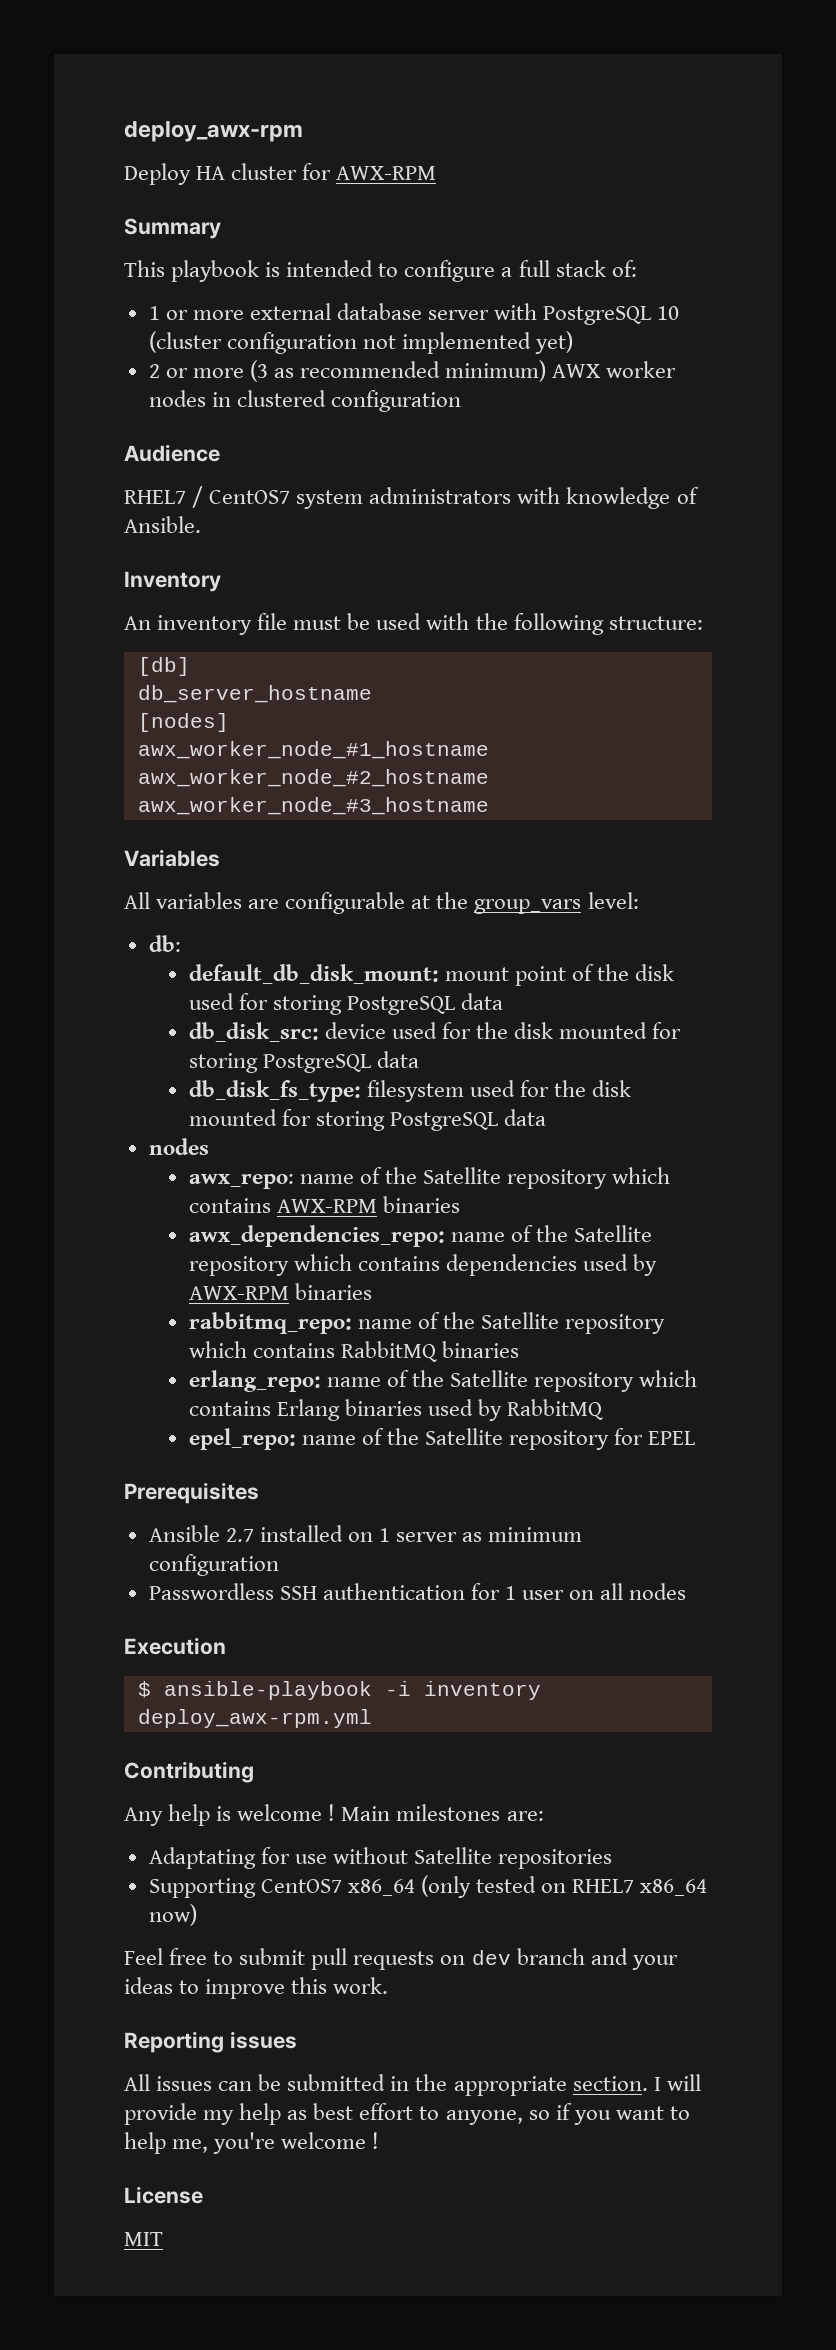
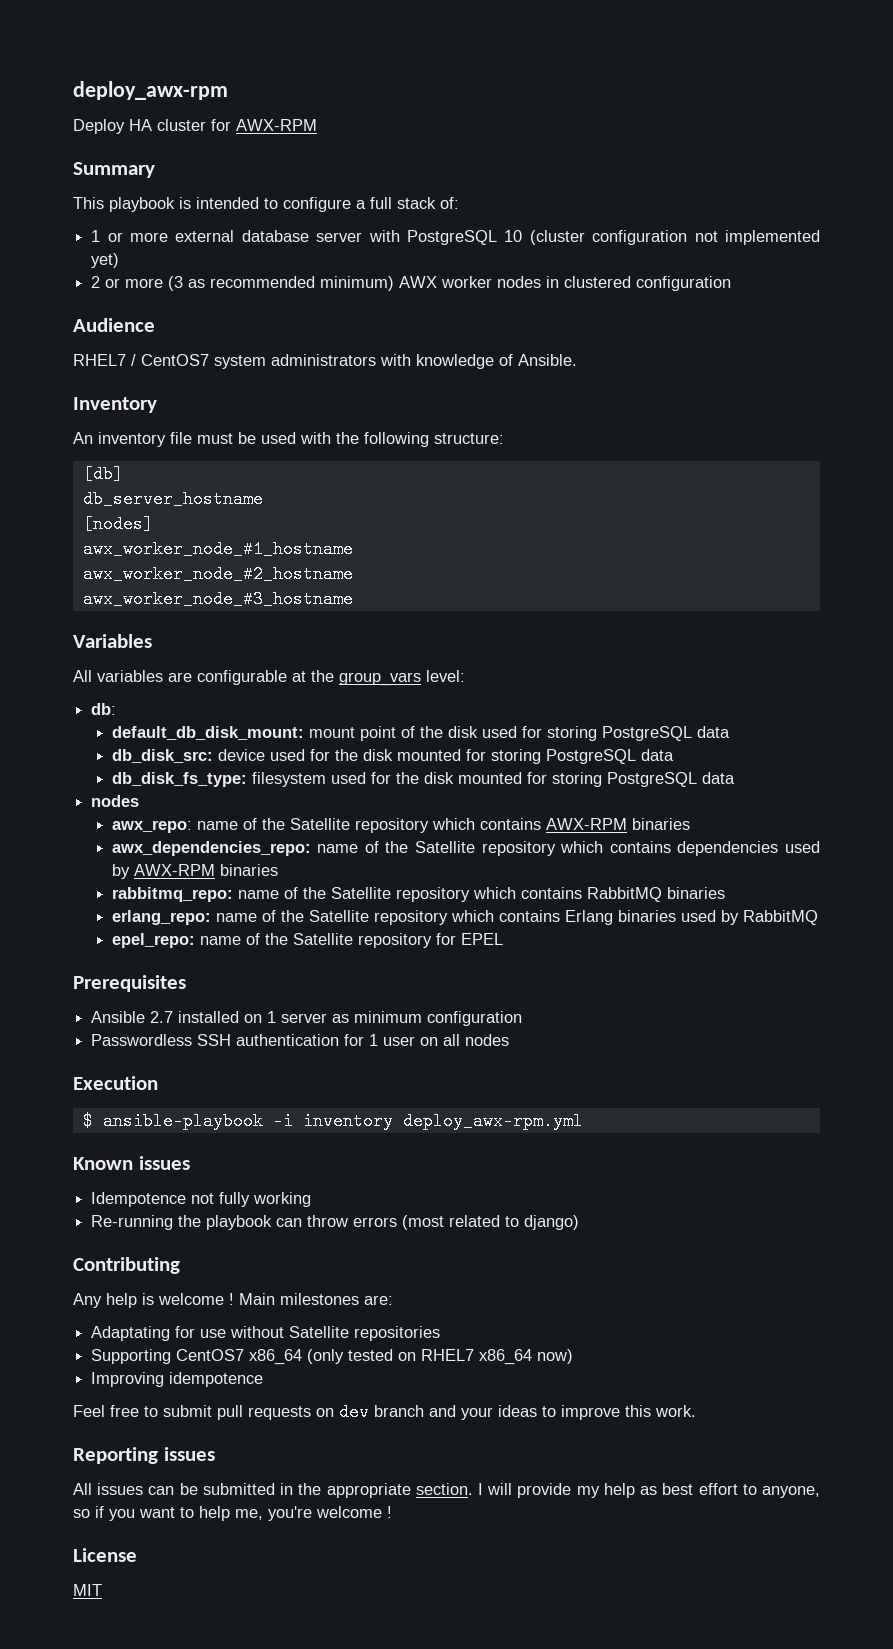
+ Known issues
+ Idempotence not fully working
+ Re-running the playbook can throw errors (most related to django)
+ Improving idempotence

